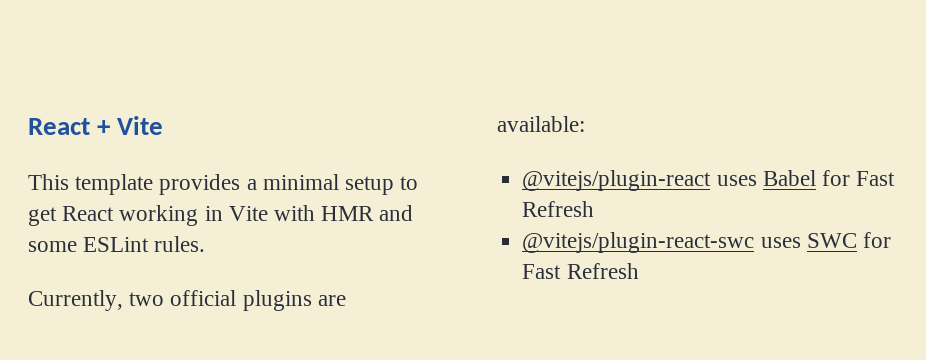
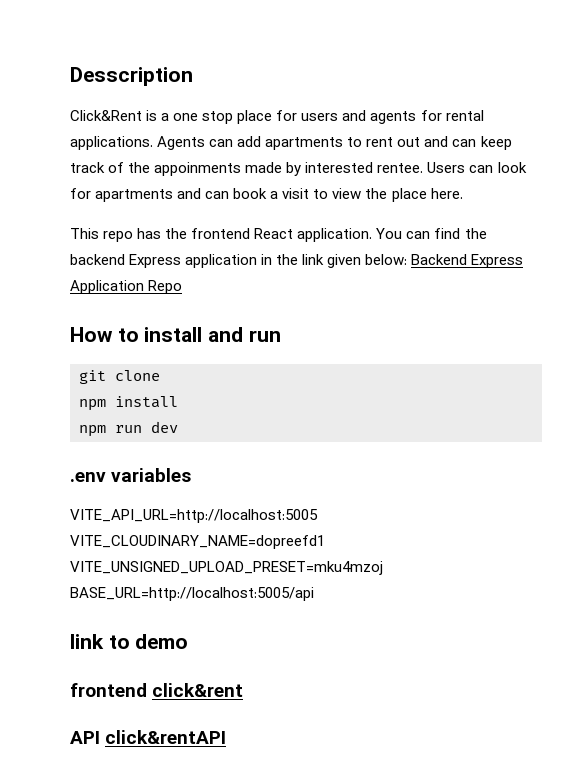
- React + Vite
- This template provides a minimal setup to get React working in Vite with HMR and some ESLint rules.
- Currently, two official plugins are available:
- @vitejs/plugin-react uses Babel for Fast Refresh
- @vitejs/plugin-react-swc uses SWC for Fast Refresh
+ Desscription
+ Click&Rent is a one stop place for users and agents for rental applications. Agents can add apartments to rent out and can keep track of the appoinments made by interested rentee. Users can look for apartments and can book a visit to view the place here.
+ This repo has the frontend React application. You can find the backend Express application in the link given below: Backend Express Application Repo
+ How to install and run
+ git clone
+ npm install
+ npm run dev
+ .env variables
+ VITE_API_URL=http://localhost:5005 VITE_CLOUDINARY_NAME=dopreefd1 VITE_UNSIGNED_UPLOAD_PRESET=mku4mzoj BASE_URL=http://localhost:5005/api
+ link to demo
+ frontend click&rent
+ API click&rentAPI

